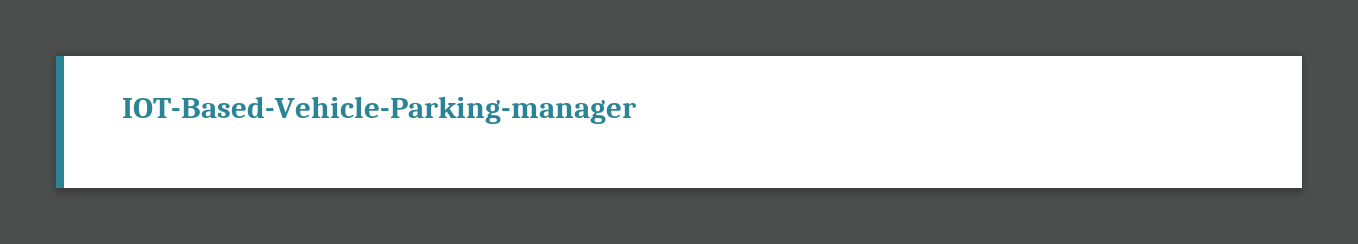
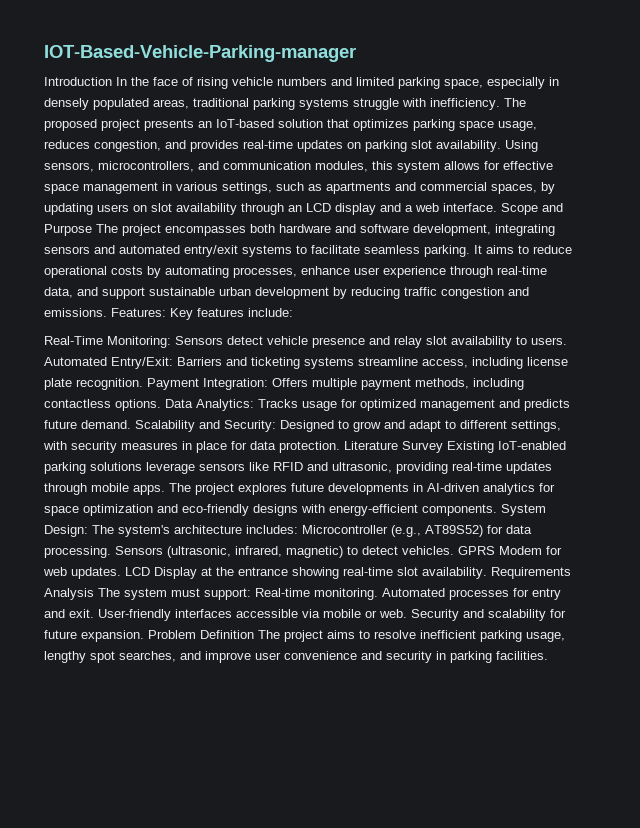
+ Introduction In the face of rising vehicle numbers and limited parking space, especially in densely populated areas, traditional parking systems struggle with inefficiency. The proposed project presents an IoT-based solution that optimizes parking space usage, reduces congestion, and provides real-time updates on parking slot availability. Using sensors, microcontrollers, and communication modules, this system allows for effective space management in various settings, such as apartments and commercial spaces, by updating users on slot availability through an LCD display and a web interface. Scope and Purpose The project encompasses both hardware and software development, integrating sensors and automated entry/exit systems to facilitate seamless parking. It aims to reduce operational costs by automating processes, enhance user experience through real-time data, and support sustainable urban development by reducing traffic congestion and emissions. Features: Key features include:
+ Real-Time Monitoring: Sensors detect vehicle presence and relay slot availability to users. Automated Entry/Exit: Barriers and ticketing systems streamline access, including license plate recognition. Payment Integration: Offers multiple payment methods, including contactless options. Data Analytics: Tracks usage for optimized management and predicts future demand. Scalability and Security: Designed to grow and adapt to different settings, with security measures in place for data protection. Literature Survey Existing IoT-enabled parking solutions leverage sensors like RFID and ultrasonic, providing real-time updates through mobile apps. The project explores future developments in AI-driven analytics for space optimization and eco-friendly designs with energy-efficient components. System Design: The system's architecture includes: Microcontroller (e.g., AT89S52) for data processing. Sensors (ultrasonic, infrared, magnetic) to detect vehicles. GPRS Modem for web updates. LCD Display at the entrance showing real-time slot availability. Requirements Analysis The system must support: Real-time monitoring. Automated processes for entry and exit. User-friendly interfaces accessible via mobile or web. Security and scalability for future expansion. Problem Definition The project aims to resolve inefficient parking usage, lengthy spot searches, and improve user convenience and security in parking facilities.

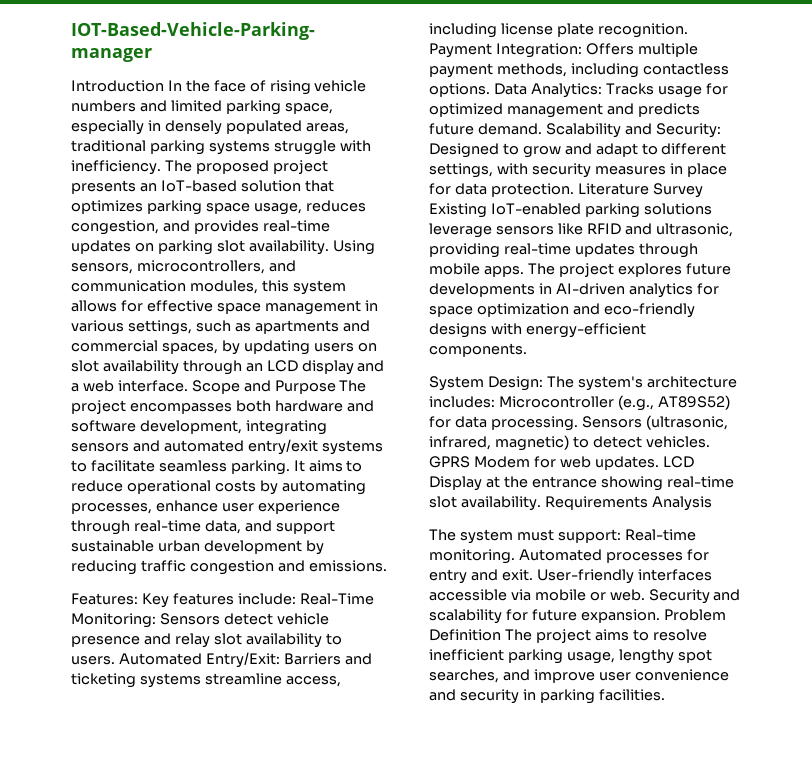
- It aims to reduce operational costs by automating processes, enhance user experience through real-time data, and support sustainable urban development by reducing traffic congestion and emissions. Features: Key features include:
- Real-Time Monitoring: Sensors detect vehicle presence and relay slot availability to users.
+ It aims to reduce operational costs by automating processes, enhance user experience through real-time data, and support sustainable urban development by reducing traffic congestion and emissions.
+ Features: Key features include: Real-Time Monitoring: Sensors detect vehicle presence and relay slot availability to users.
- The project explores future developments in AI-driven analytics for space optimization and eco-friendly designs with energy-efficient components. System Design: The system's architecture includes: Microcontroller (e.g., AT89S52) for data processing.
+ The project explores future developments in AI-driven analytics for space optimization and eco-friendly designs with energy-efficient components.
+ System Design: The system's architecture includes: Microcontroller (e.g., AT89S52) for data processing.
- Requirements Analysis The system must support: Real-time monitoring.
+ Requirements Analysis
+ The system must support: Real-time monitoring.

